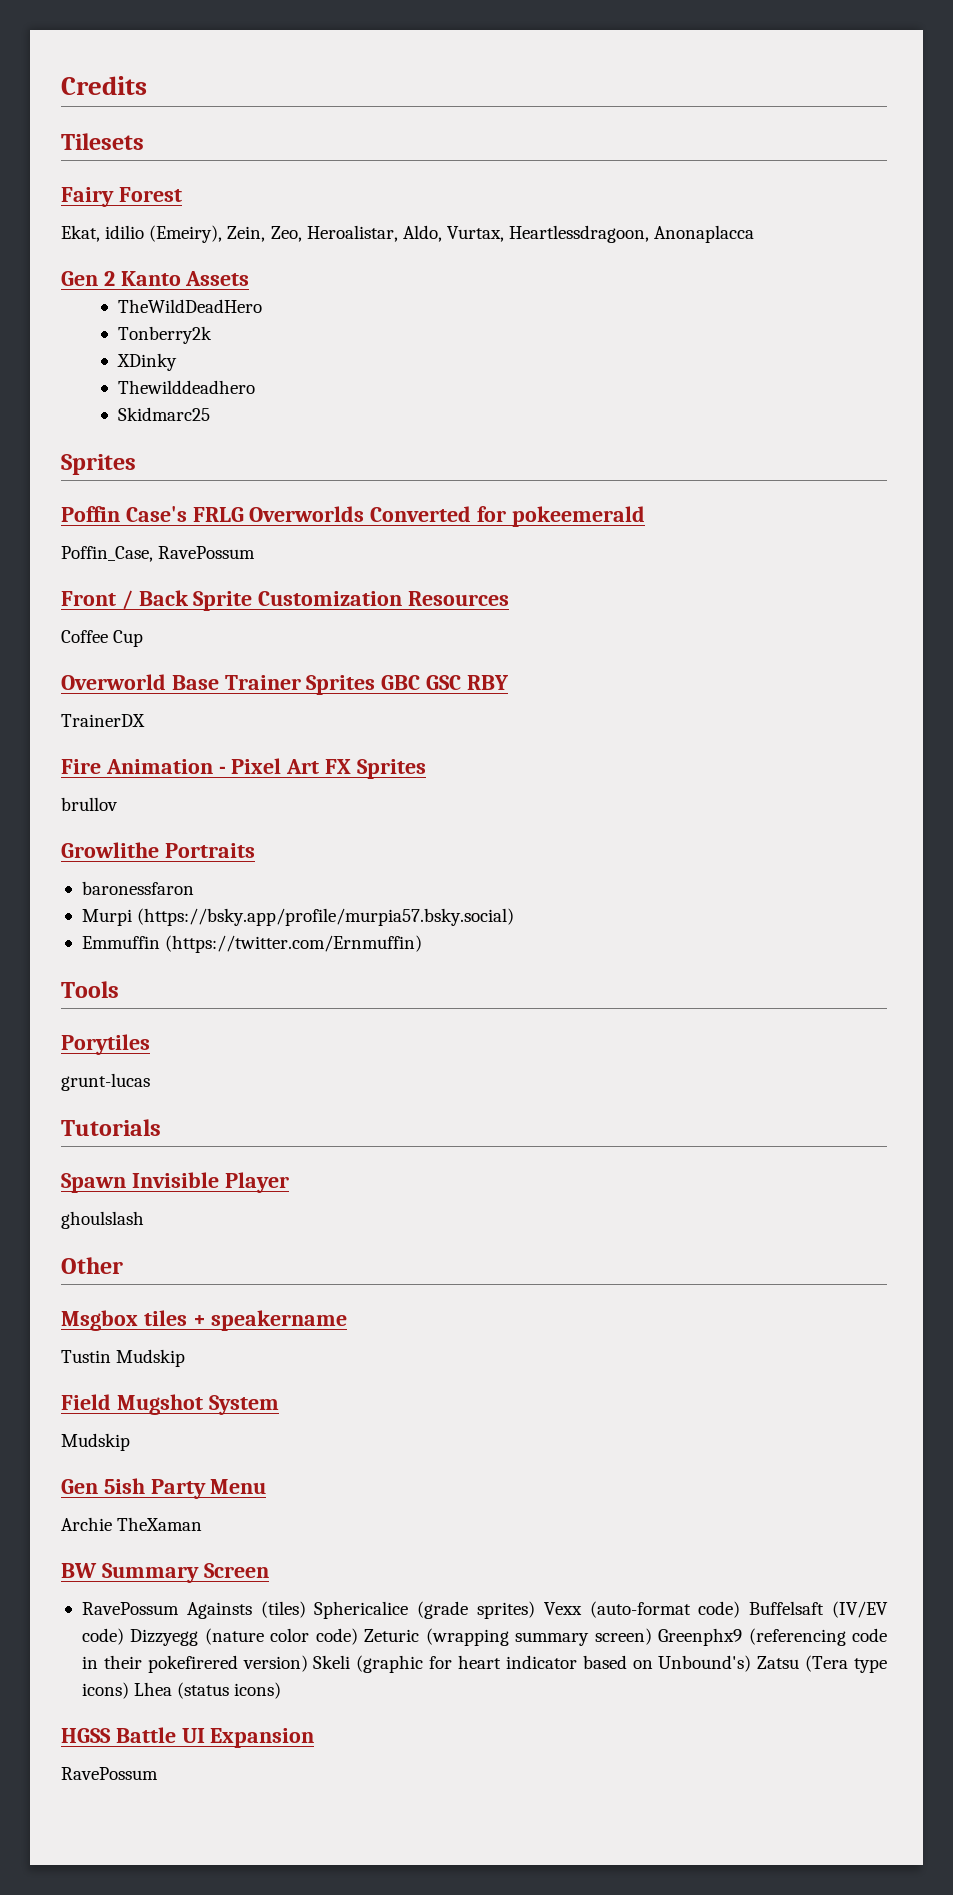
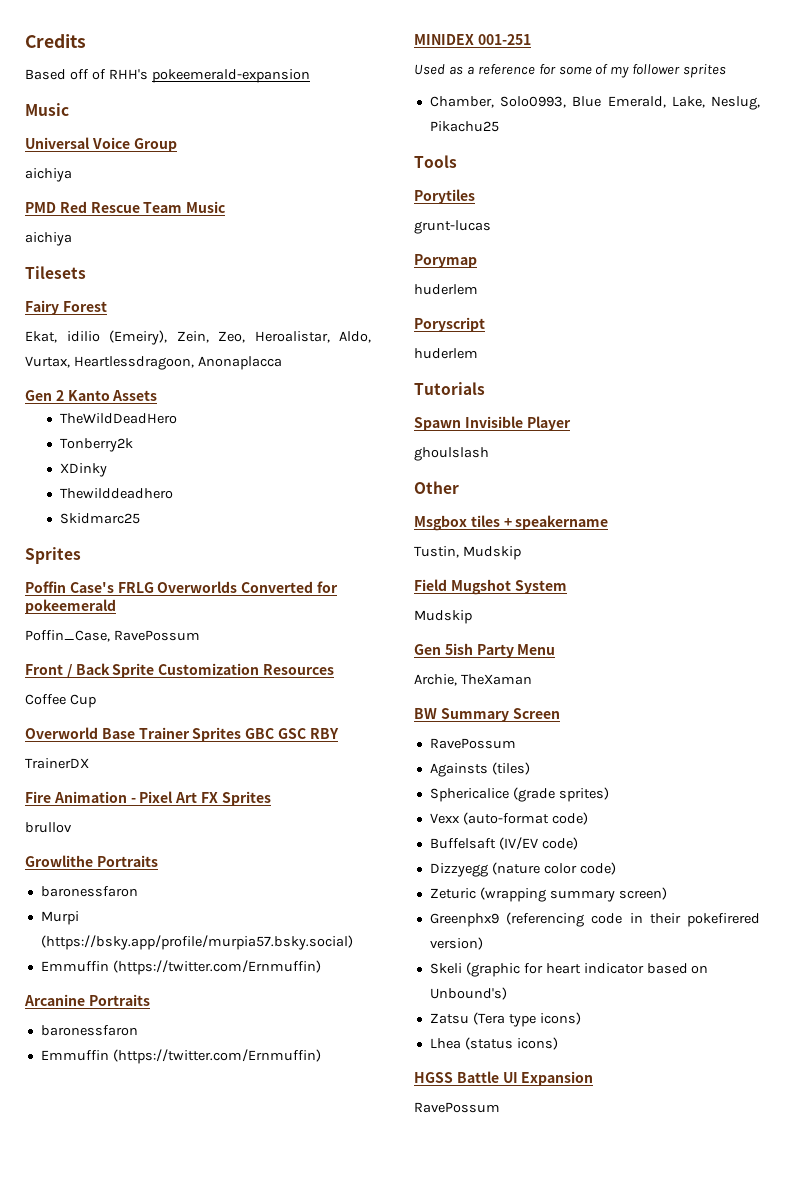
+ Based off of RHH's pokeemerald-expansion
+ Music
+ Universal Voice Group
+ aichiya
+ PMD Red Rescue Team Music
+ aichiya
+ Arcanine Portraits
+ baronessfaron
+ Emmuffin (https://twitter.com/Ernmuffin)
+ MINIDEX 001-251
+ Used as a reference for some of my follower sprites
+ Chamber, Solo0993, Blue Emerald, Lake, Neslug, Pikachu25
+ Porymap
+ huderlem
+ Poryscript
+ huderlem
- Tustin Mudskip
+ Tustin, Mudskip
- Archie TheXaman
+ Archie, TheXaman
  BW Summary Screen
- RavePossum Againsts (tiles) Sphericalice (grade sprites) Vexx (auto-format code) Buffelsaft (IV/EV code) Dizzyegg (nature color code) Zeturic (wrapping summary screen) Greenphx9 (referencing code in their pokefirered version) Skeli (graphic for heart indicator based on Unbound's) Zatsu (Tera type icons) Lhea (status icons)
+ RavePossum
+ Againsts (tiles)
+ Sphericalice (grade sprites)
+ Vexx (auto-format code)
+ Buffelsaft (IV/EV code)
+ Dizzyegg (nature color code)
+ Zeturic (wrapping summary screen)
+ Greenphx9 (referencing code in their pokefirered version)
+ Skeli (graphic for heart indicator based on Unbound's)
+ Zatsu (Tera type icons)
+ Lhea (status icons)

